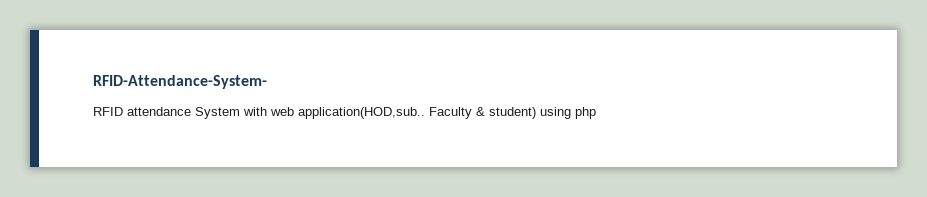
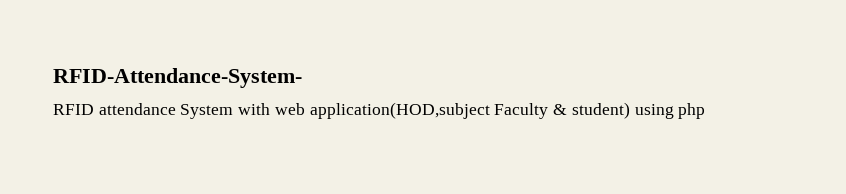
- RFID attendance System with web application(HOD,sub.. Faculty & student) using php
+ RFID attendance System with web application(HOD,subject Faculty & student) using php

